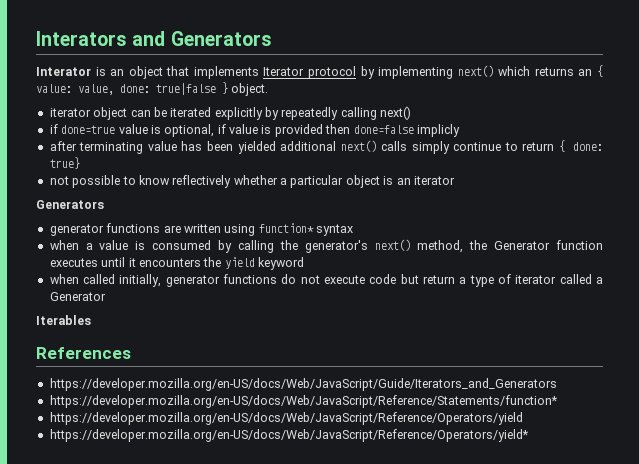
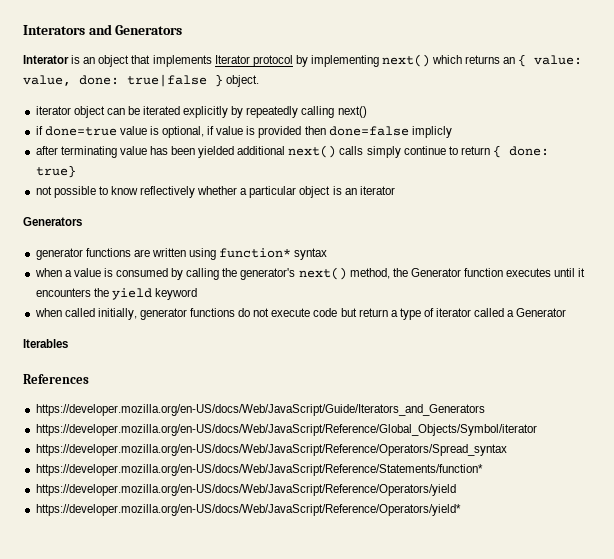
+ https://developer.mozilla.org/en-US/docs/Web/JavaScript/Reference/Global_Objects/Symbol/iterator
+ https://developer.mozilla.org/en-US/docs/Web/JavaScript/Reference/Operators/Spread_syntax

